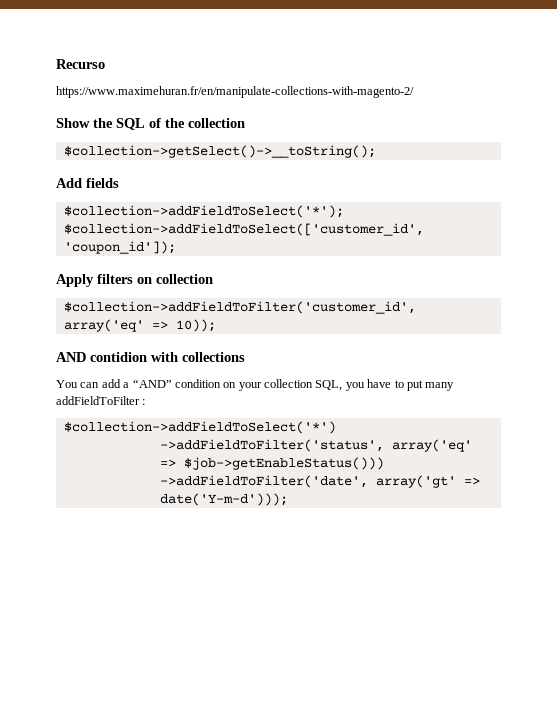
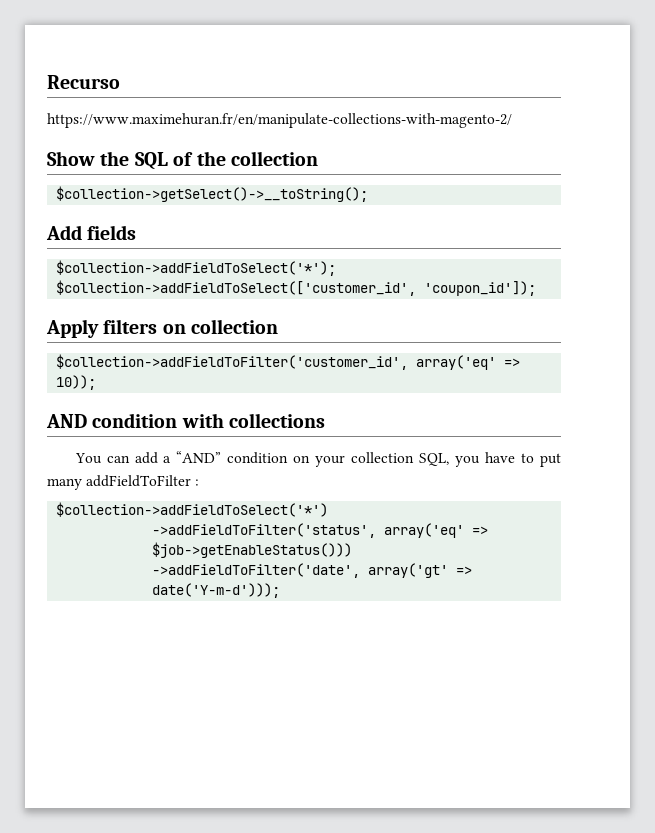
- AND contidion with collections
+ AND condition with collections

